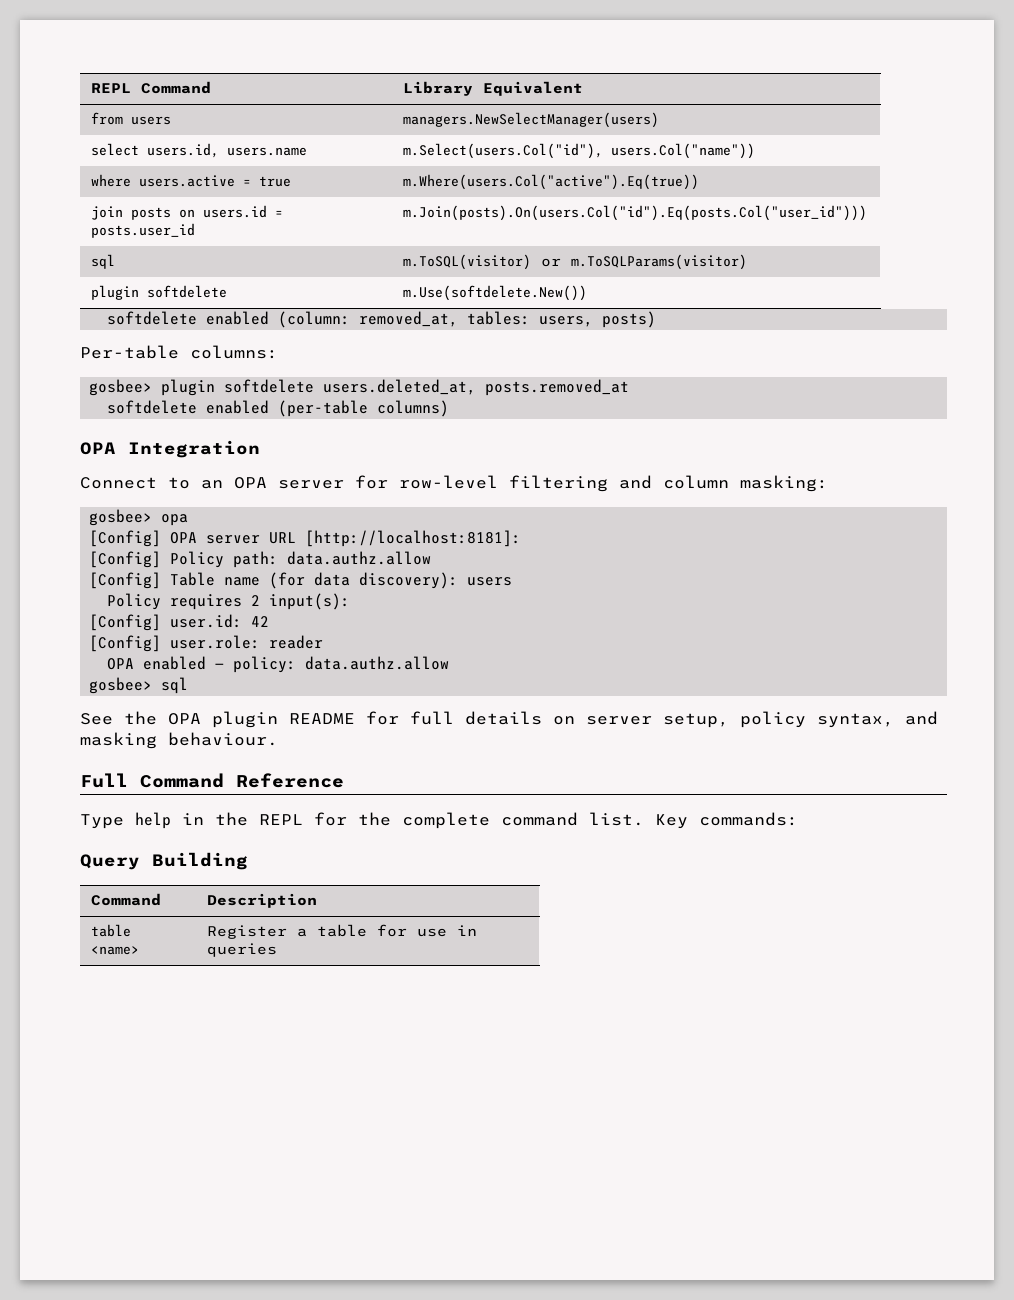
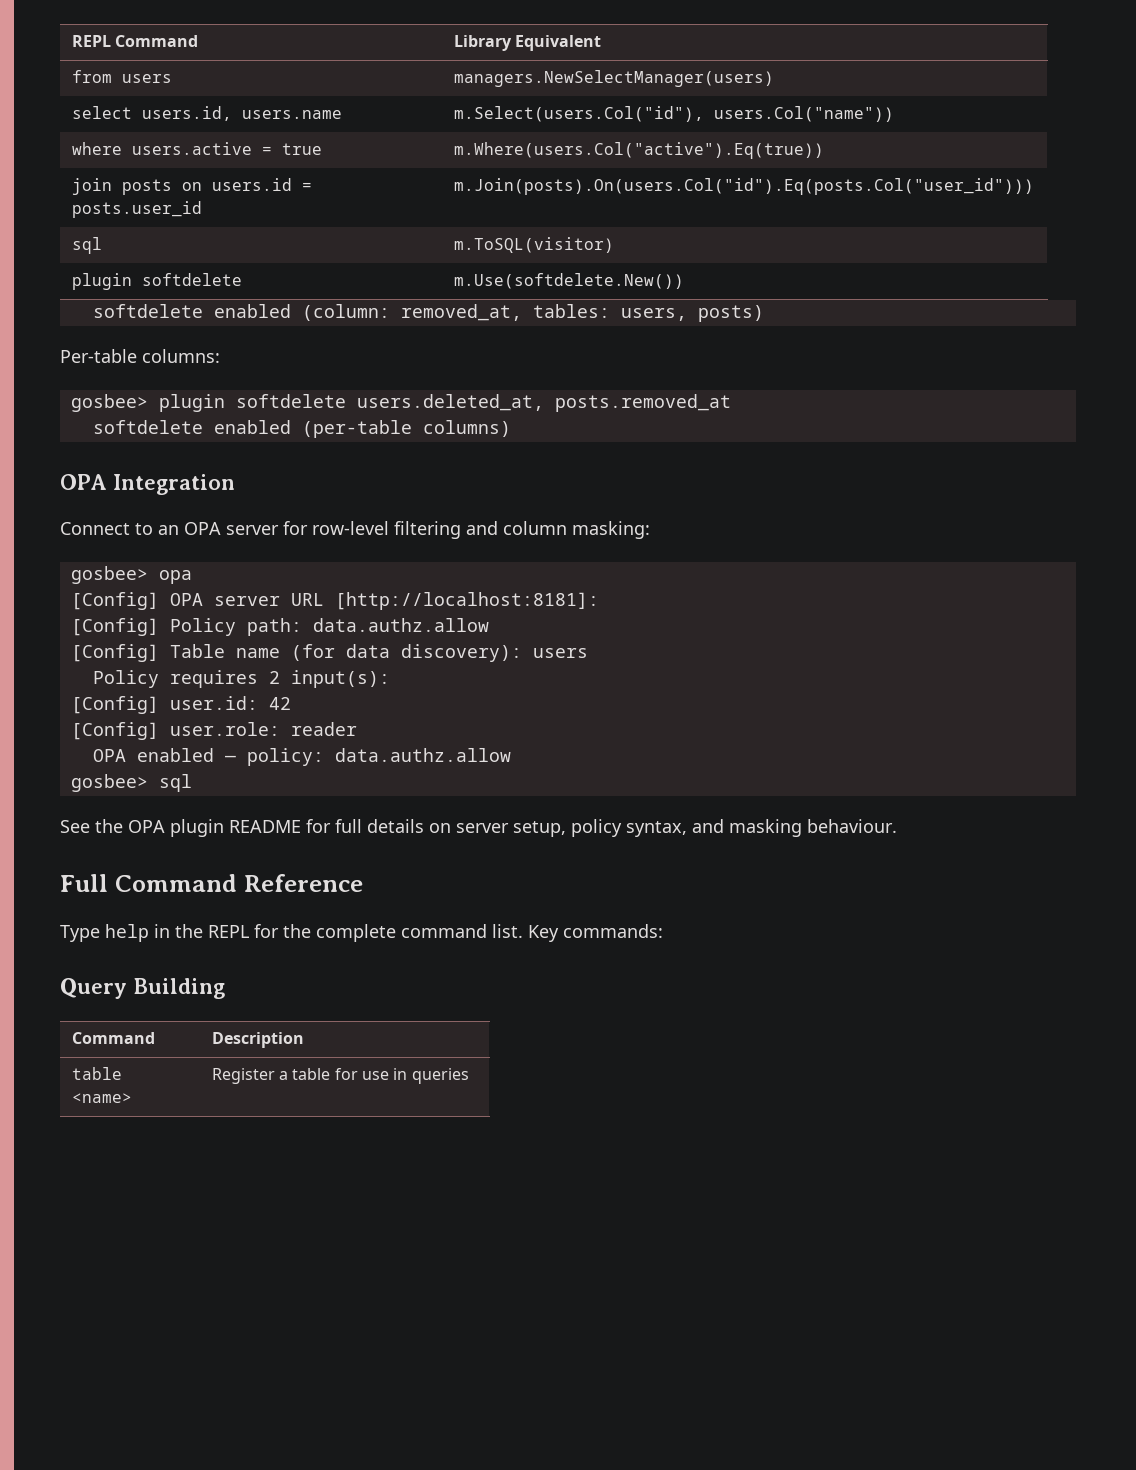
- sql | m.ToSQL(visitor) or m.ToSQLParams(visitor)
+ sql | m.ToSQL(visitor)

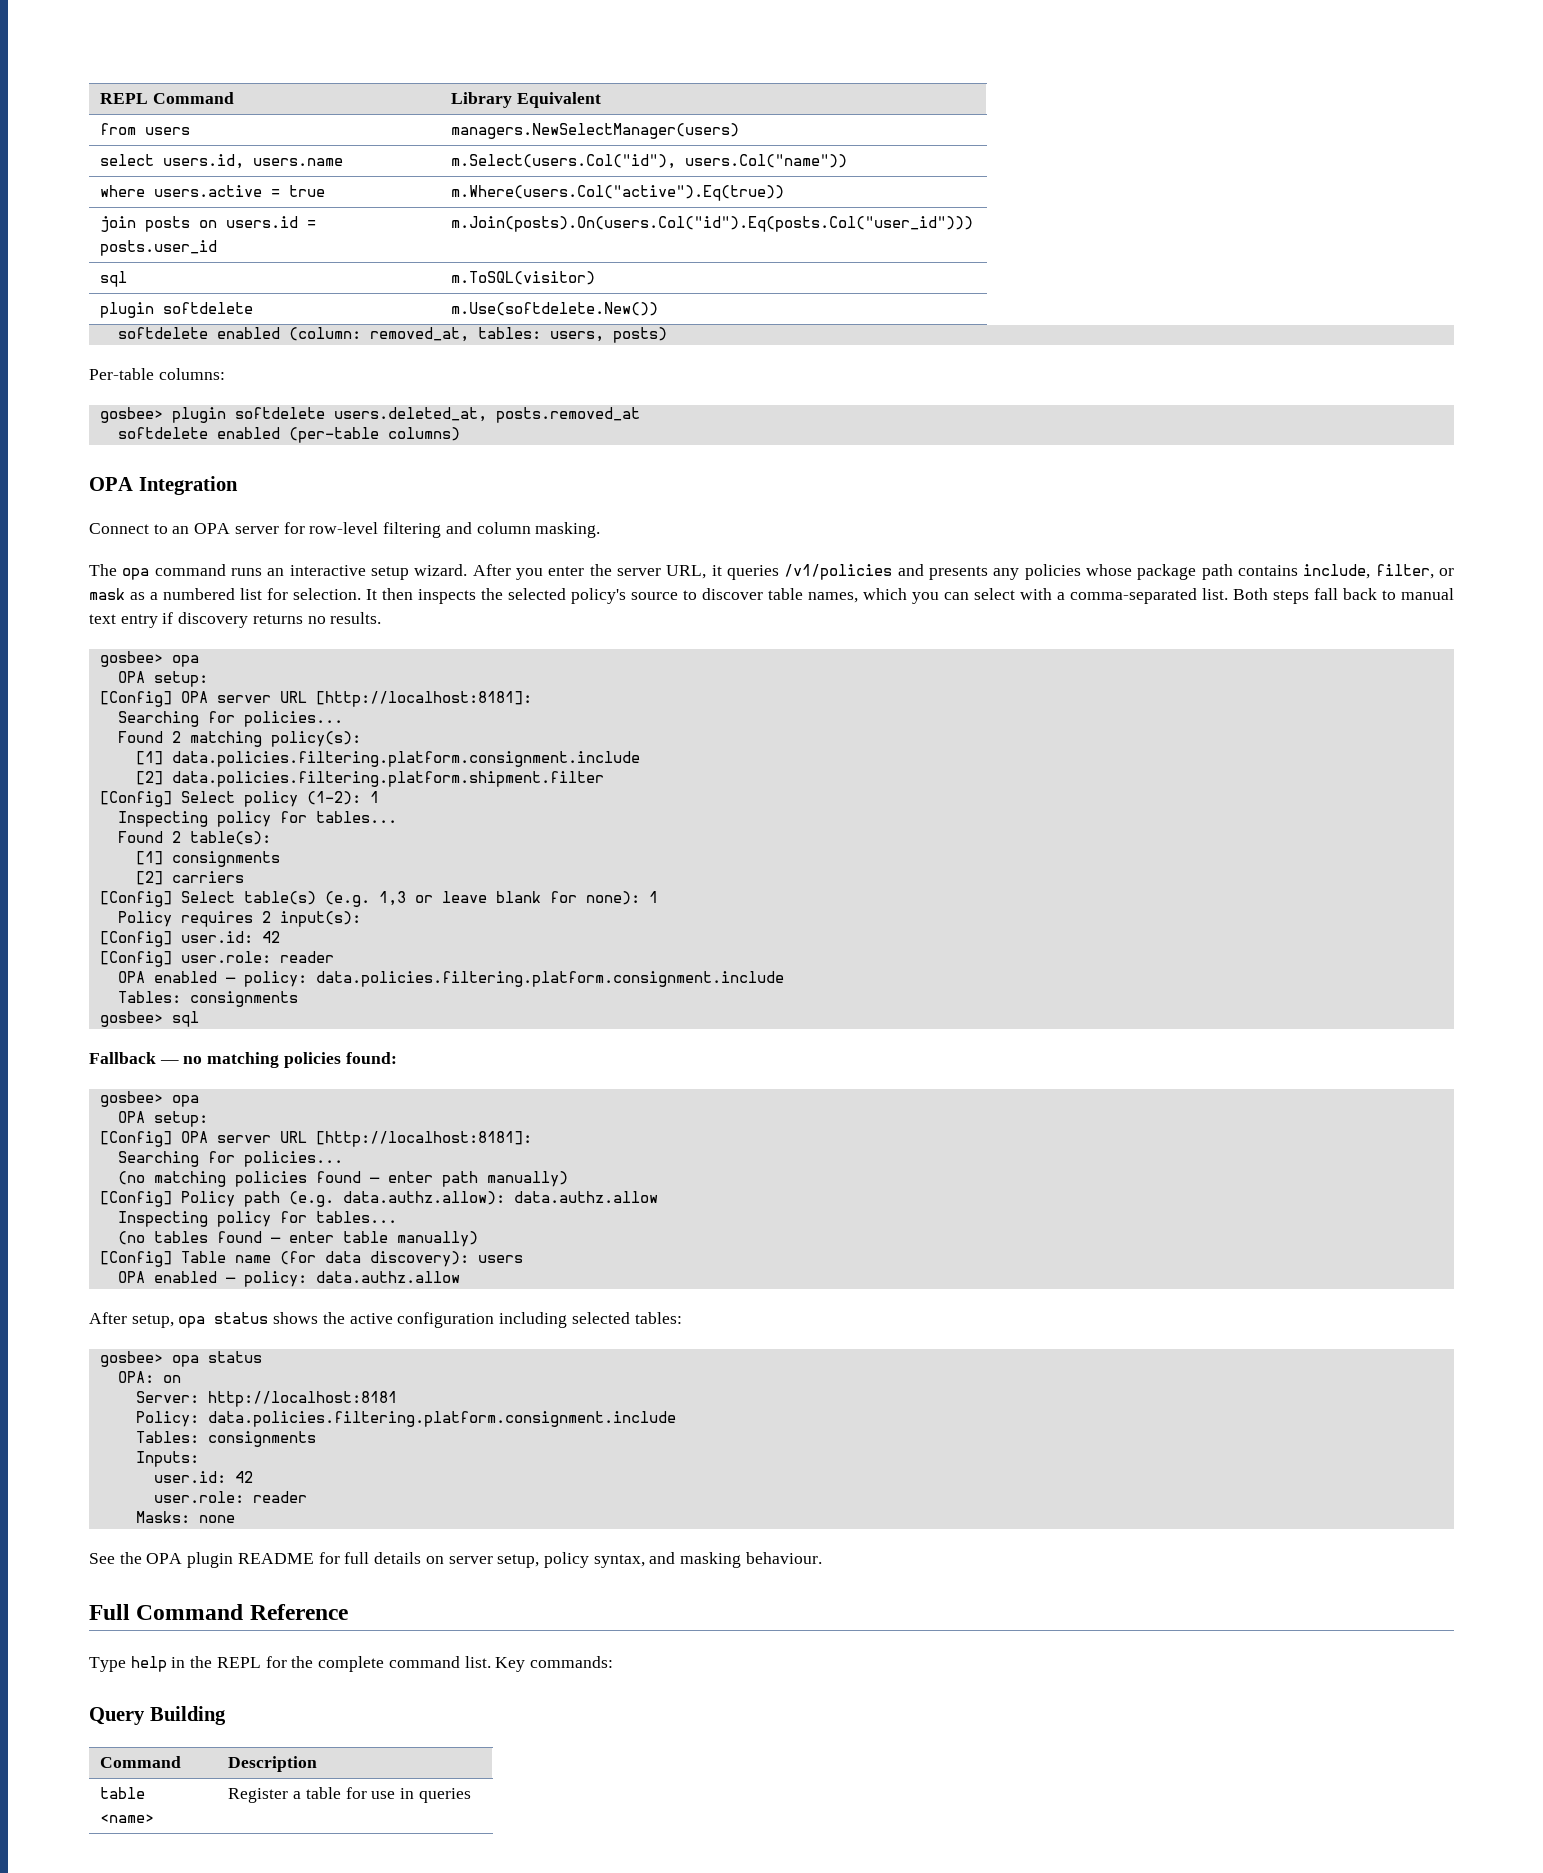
- Connect to an OPA server for row-level filtering and column masking:
+ Connect to an OPA server for row-level filtering and column masking.
+ The opa command runs an interactive setup wizard. After you enter the server URL, it queries /v1/policies and presents any policies whose package path contains include, filter, or mask as a numbered list for selection. It then inspects the selected policy's source to discover table names, which you can select with a comma-separated list. Both steps fall back to manual text entry if discovery returns no results.
  gosbee> opa
+ OPA setup:
  [Config] OPA server URL [http://localhost:8181]:
- [Config] Policy path: data.authz.allow
- [Config] Table name (for data discovery): users
+ Searching for policies...
+ Found 2 matching policy(s):
+ [1] data.policies.filtering.platform.consignment.include
+ [2] data.policies.filtering.platform.shipment.filter
+ [Config] Select policy (1-2): 1
+ Inspecting policy for tables...
+ Found 2 table(s):
+ [1] consignments
+ [2] carriers
+ [Config] Select table(s) (e.g. 1,3 or leave blank for none): 1
- OPA enabled — policy: data.authz.allow
+ OPA enabled — policy: data.policies.filtering.platform.consignment.include
+ Tables: consignments
+ Fallback — no matching policies found:
+ gosbee> opa
+ OPA setup:
+ [Config] OPA server URL [http://localhost:8181]:
+ Searching for policies...
+ (no matching policies found — enter path manually)
+ [Config] Policy path (e.g. data.authz.allow): data.authz.allow
+ Inspecting policy for tables...
+ (no tables found — enter table manually)
+ [Config] Table name (for data discovery): users
+ OPA enabled — policy: data.authz.allow
+ After setup, opa status shows the active configuration including selected tables:
+ gosbee> opa status
+ OPA: on
+ Server: http://localhost:8181
+ Policy: data.policies.filtering.platform.consignment.include
+ Tables: consignments
+ Inputs:
+ user.id: 42
+ user.role: reader
+ Masks: none

